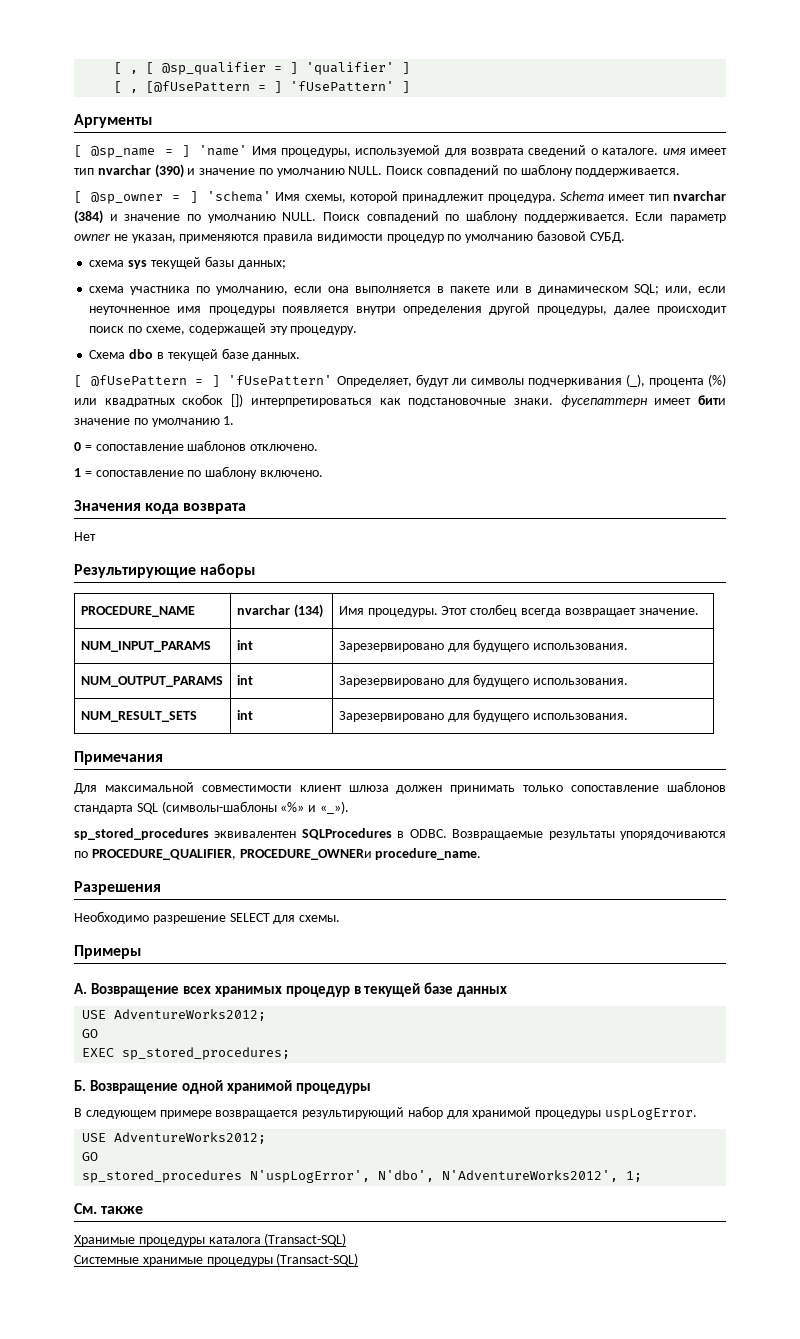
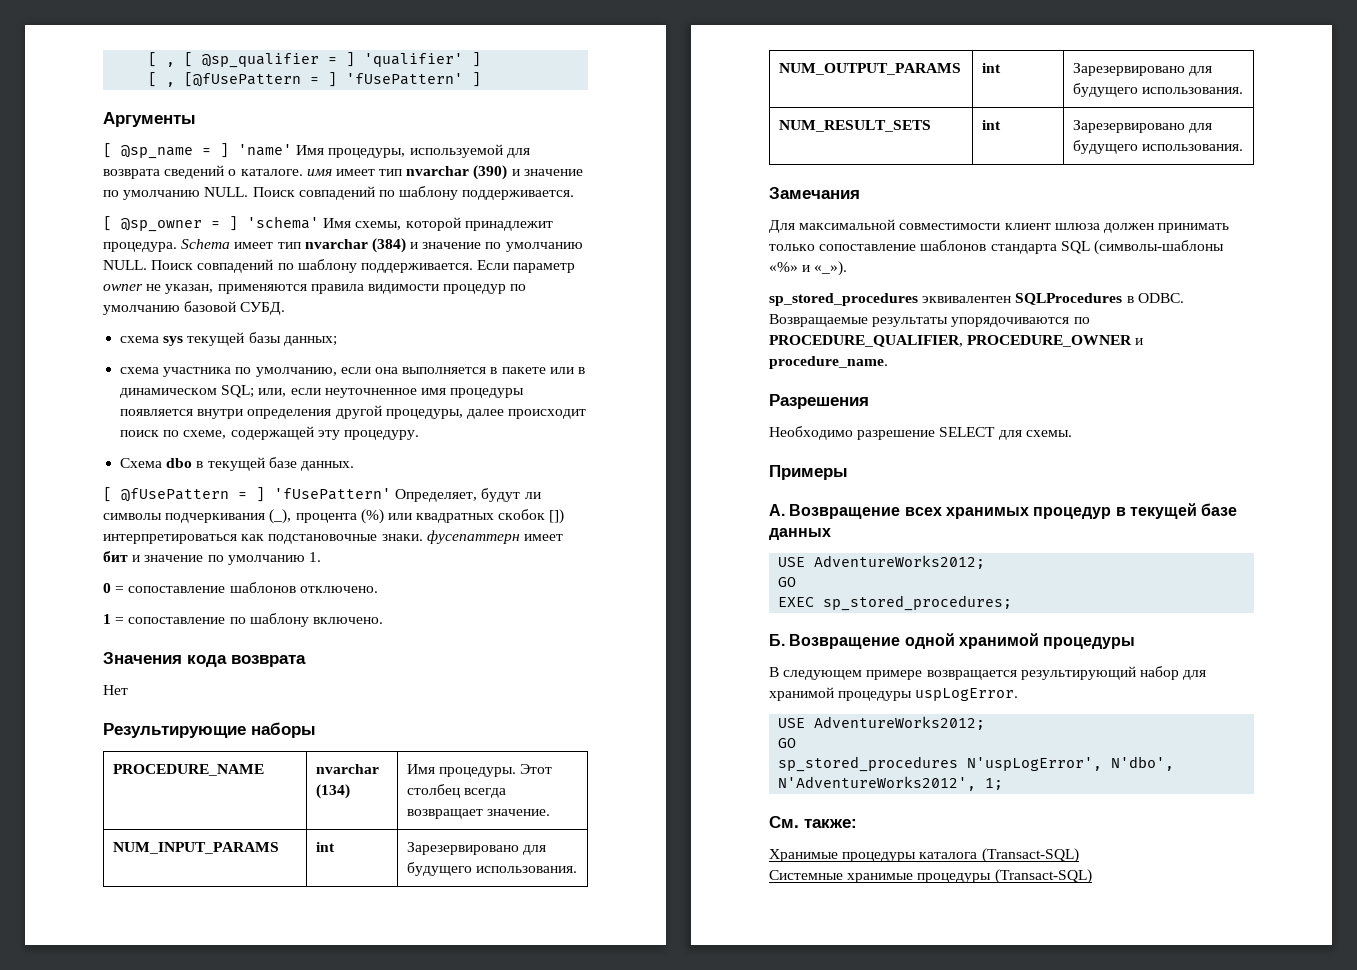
- [ @fUsePattern = ] 'fUsePattern' Определяет, будут ли символы подчеркивания (_), процента (%) или квадратных скобок []) интерпретироваться как подстановочные знаки. фусепаттерн имеет бити значение по умолчанию 1.
+ [ @fUsePattern = ] 'fUsePattern' Определяет, будут ли символы подчеркивания (_), процента (%) или квадратных скобок []) интерпретироваться как подстановочные знаки. фусепаттерн имеет бит и значение по умолчанию 1.
- Примечания
+ Замечания
- Возвращаемые результаты упорядочиваются по PROCEDURE_QUALIFIER, PROCEDURE_OWNERи procedure_name.
+ Возвращаемые результаты упорядочиваются по PROCEDURE_QUALIFIER, PROCEDURE_OWNER и procedure_name.
- См. также
+ См. также:

